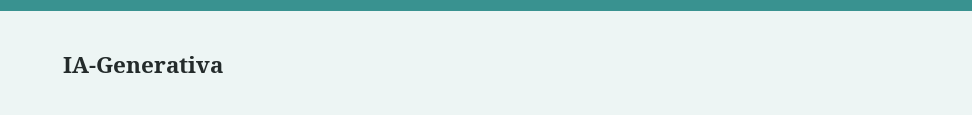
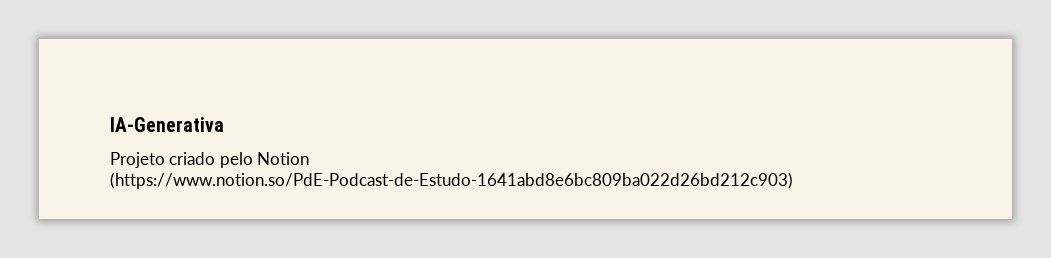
+ Projeto criado pelo Notion (https://www.notion.so/PdE-Podcast-de-Estudo-1641abd8e6bc809ba022d26bd212c903)

